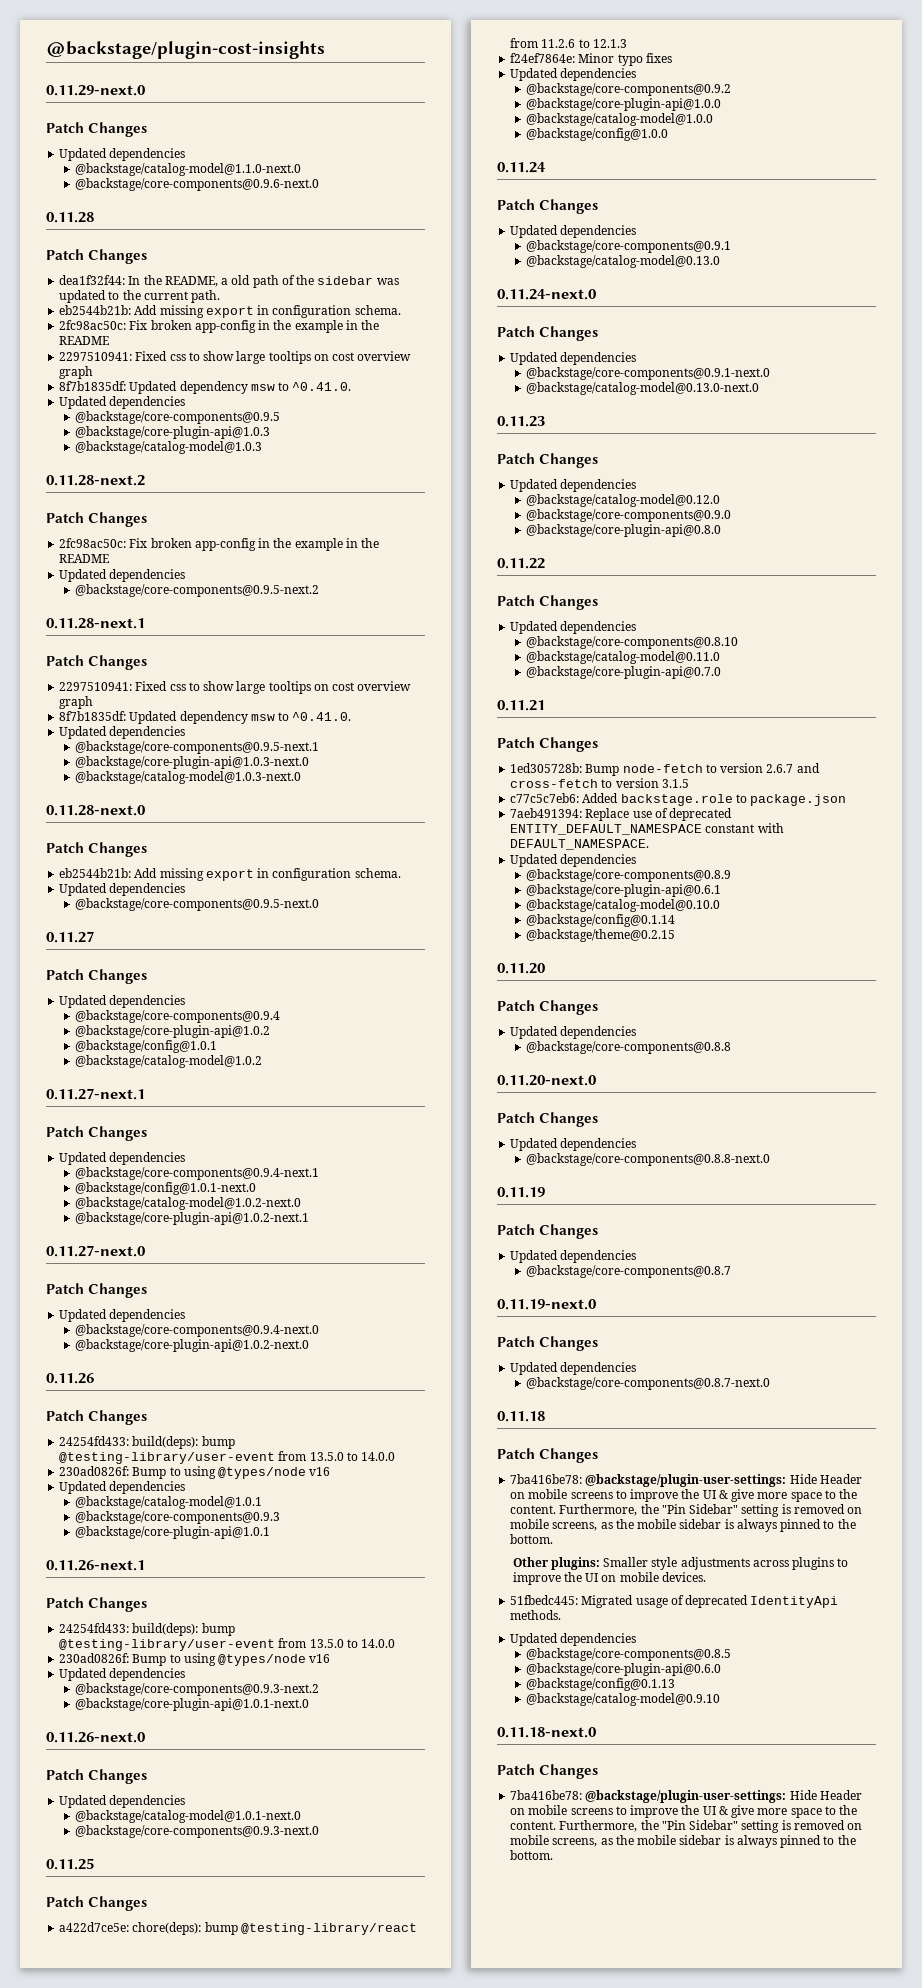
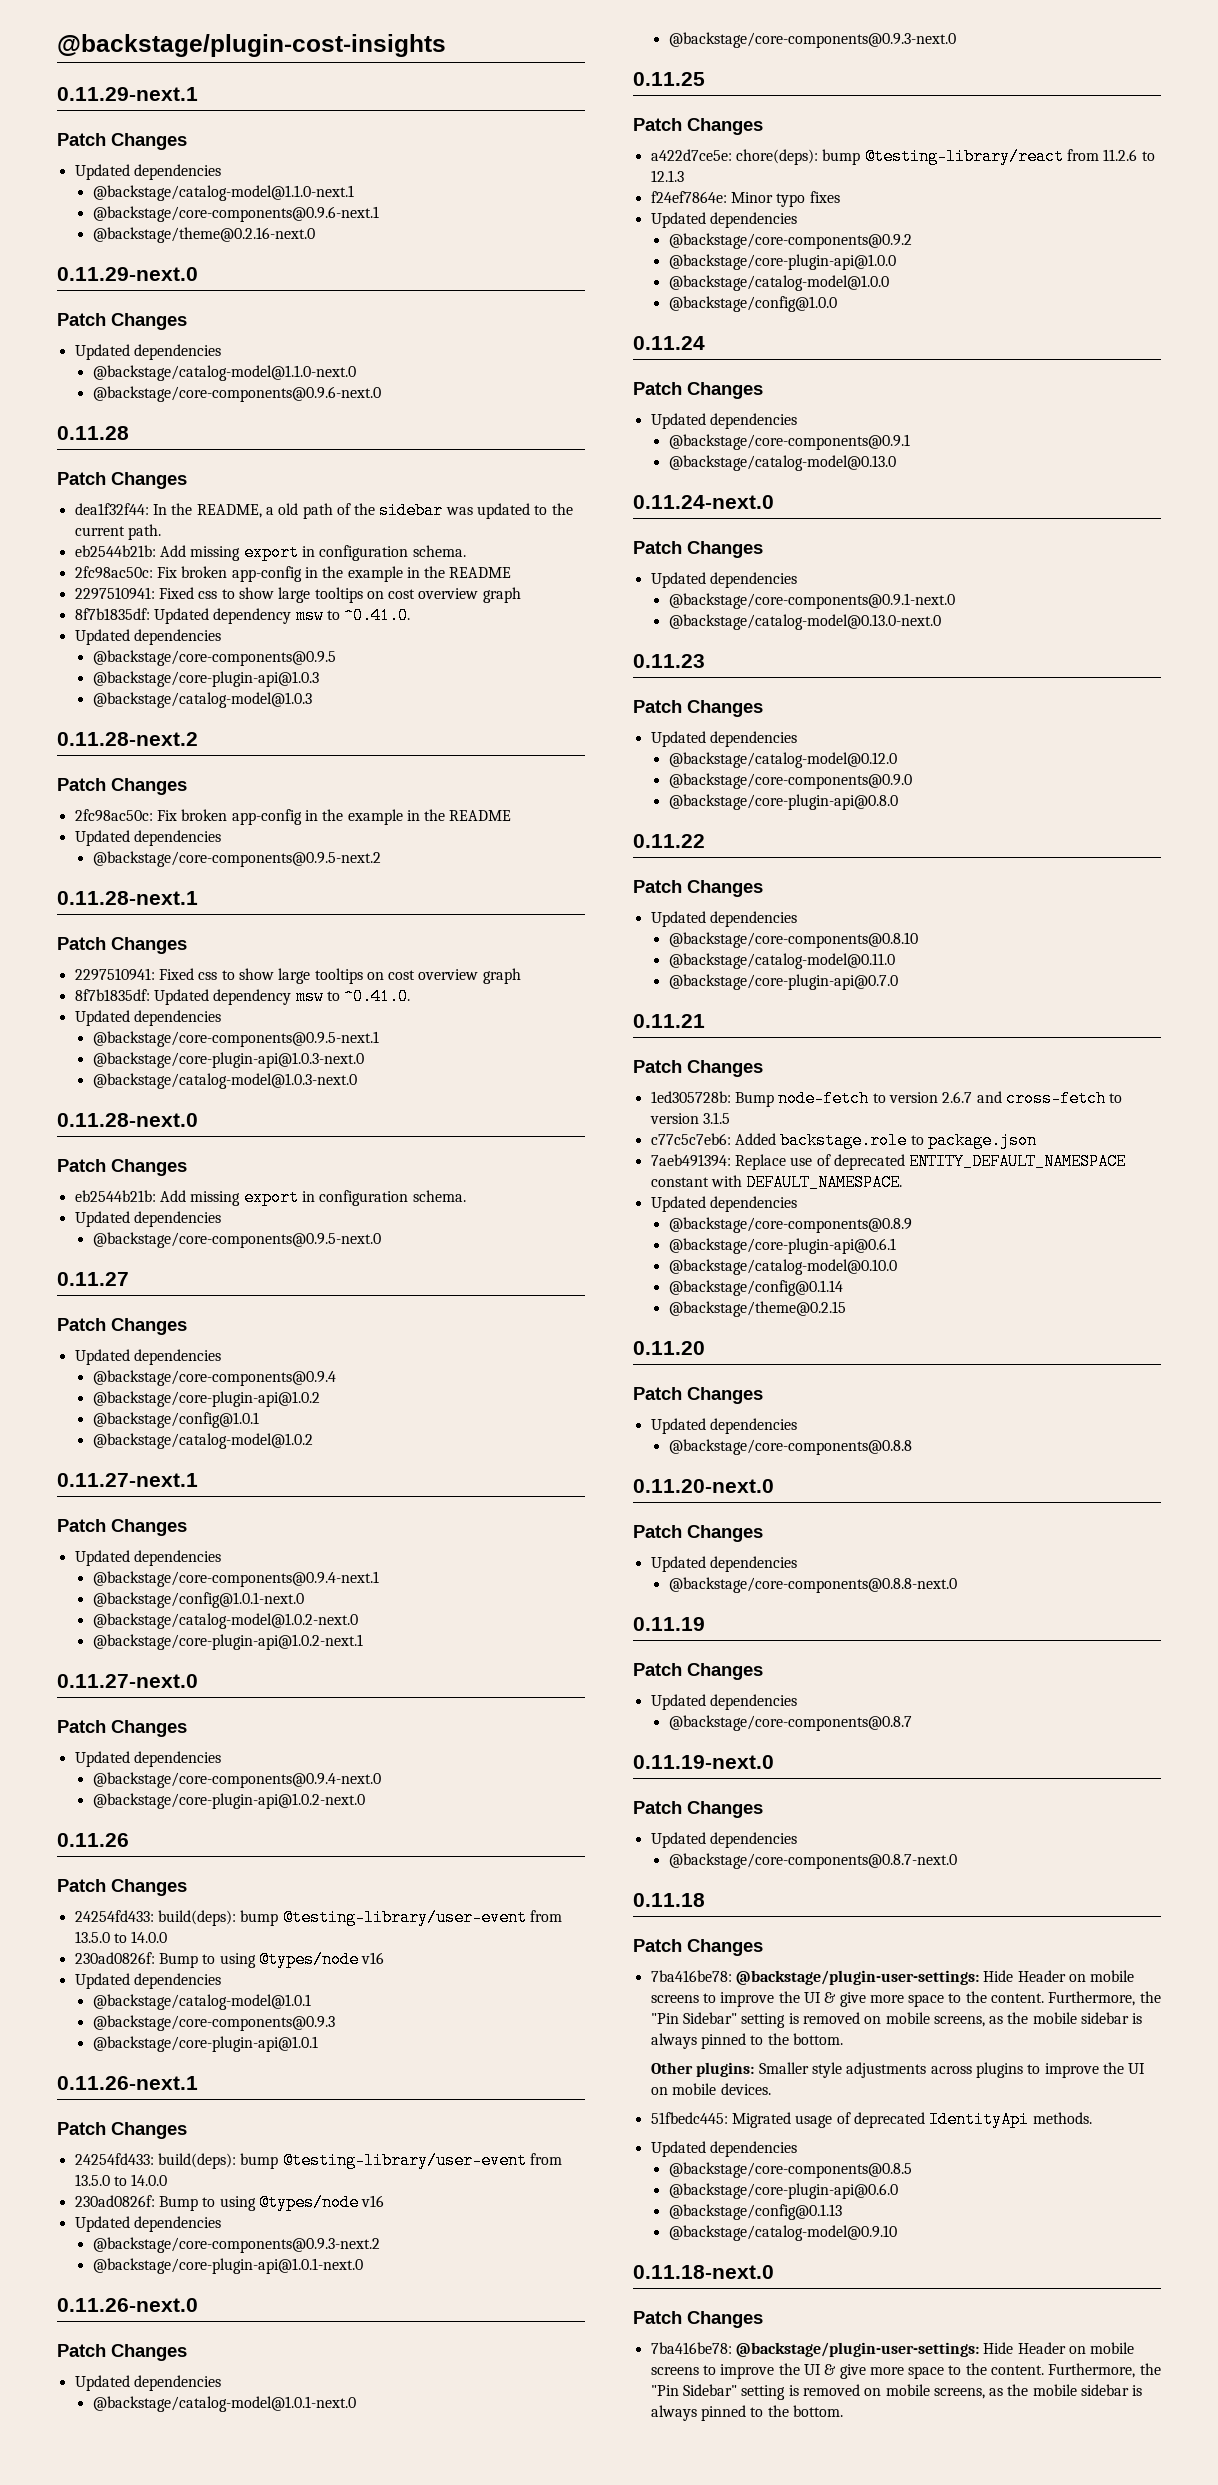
+ 0.11.29-next.1
+ Patch Changes
+ Updated dependencies
+ @backstage/catalog-model@1.1.0-next.1
+ @backstage/core-components@0.9.6-next.1
+ @backstage/theme@0.2.16-next.0

